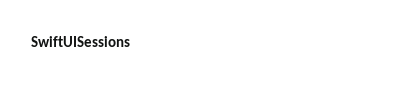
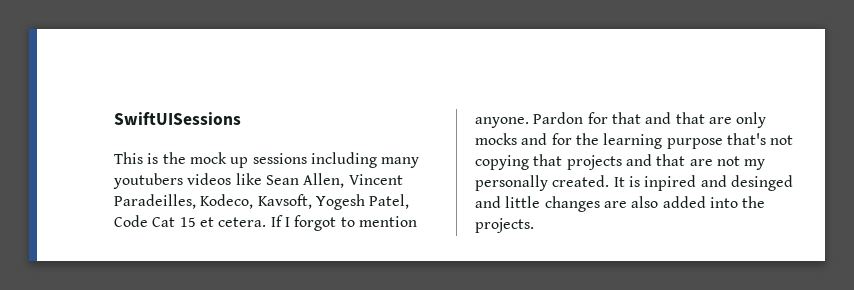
+ This is the mock up sessions including many youtubers videos like Sean Allen, Vincent Paradeilles, Kodeco, Kavsoft, Yogesh Patel, Code Cat 15 et cetera. If I forgot to mention anyone. Pardon for that and that are only mocks and for the learning purpose that's not copying that projects and that are not my personally created. It is inpired and desinged and little changes are also added into the projects.

